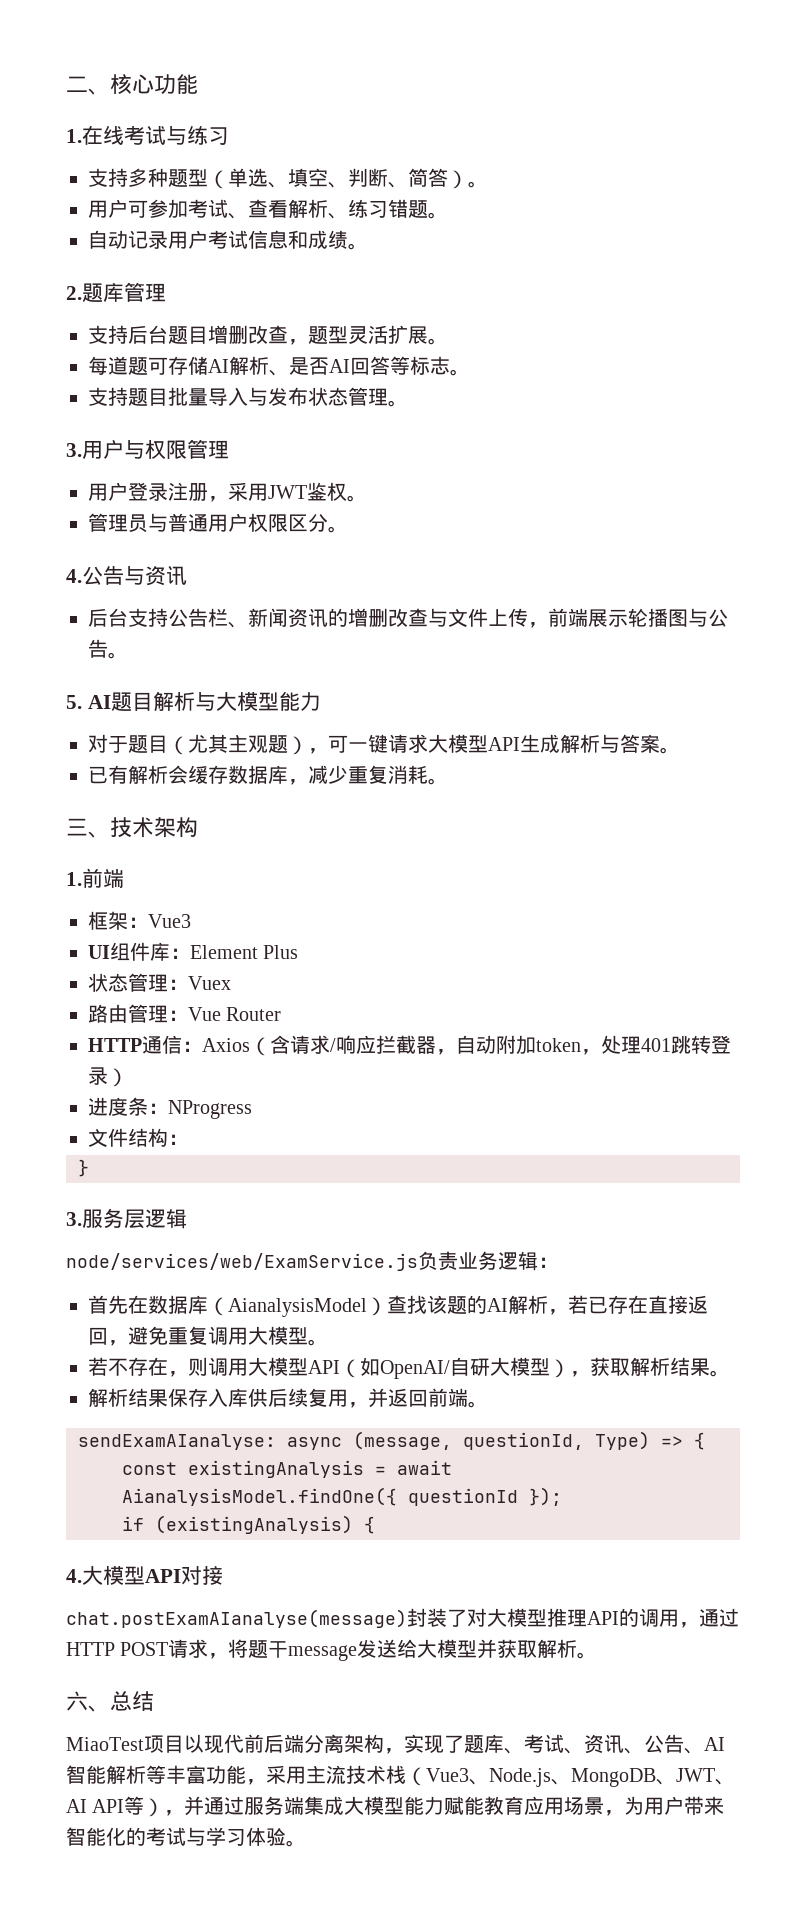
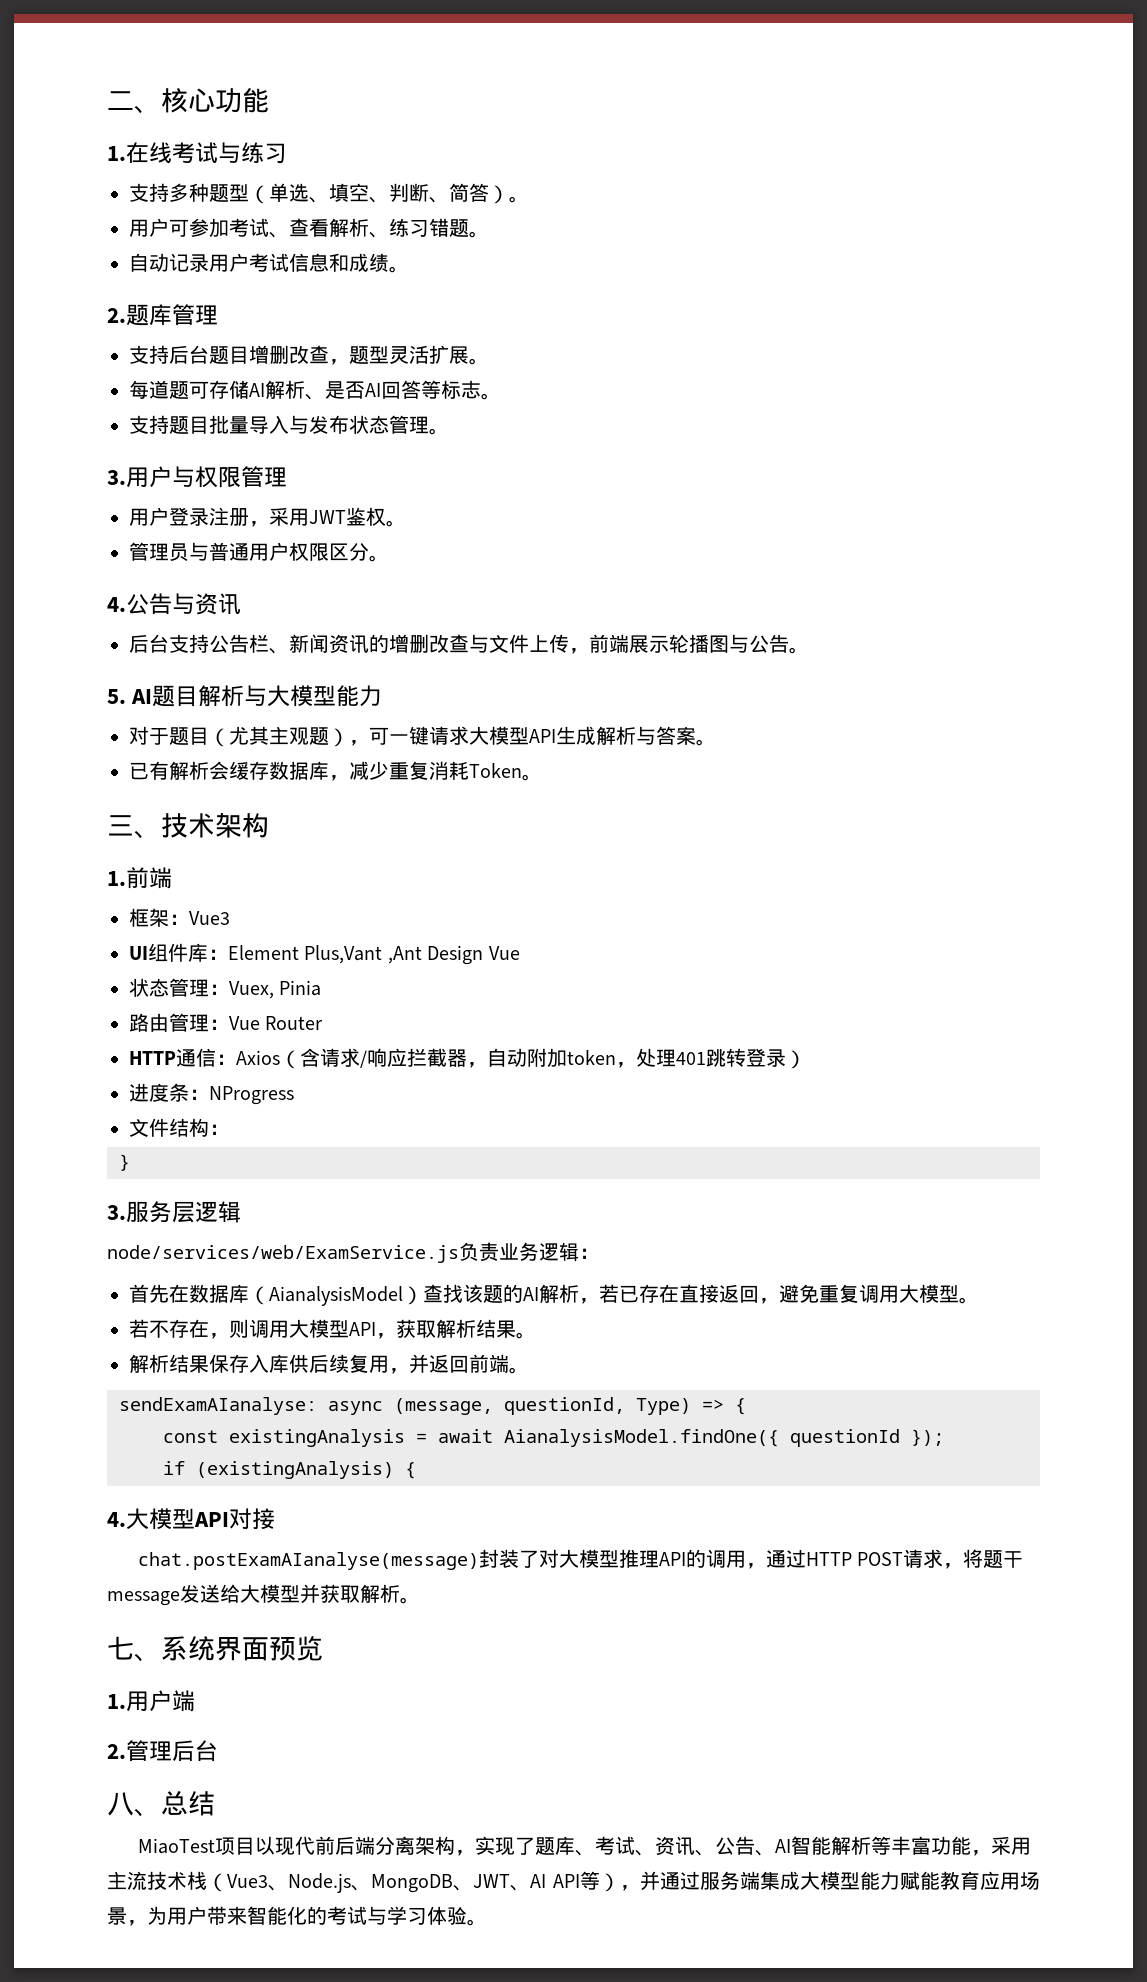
- 已有解析会缓存数据库，减少重复消耗。
+ 已有解析会缓存数据库，减少重复消耗Token。
- UI组件库：Element Plus
+ UI组件库：Element Plus,Vant ,Ant Design Vue
- 状态管理：Vuex
+ 状态管理：Vuex, Pinia
- 若不存在，则调用大模型API（如OpenAI/自研大模型），获取解析结果。
+ 若不存在，则调用大模型API，获取解析结果。
- 六、总结
+ 七、系统界面预览
+ 1.用户端
+ 2.管理后台
+ 八、总结

